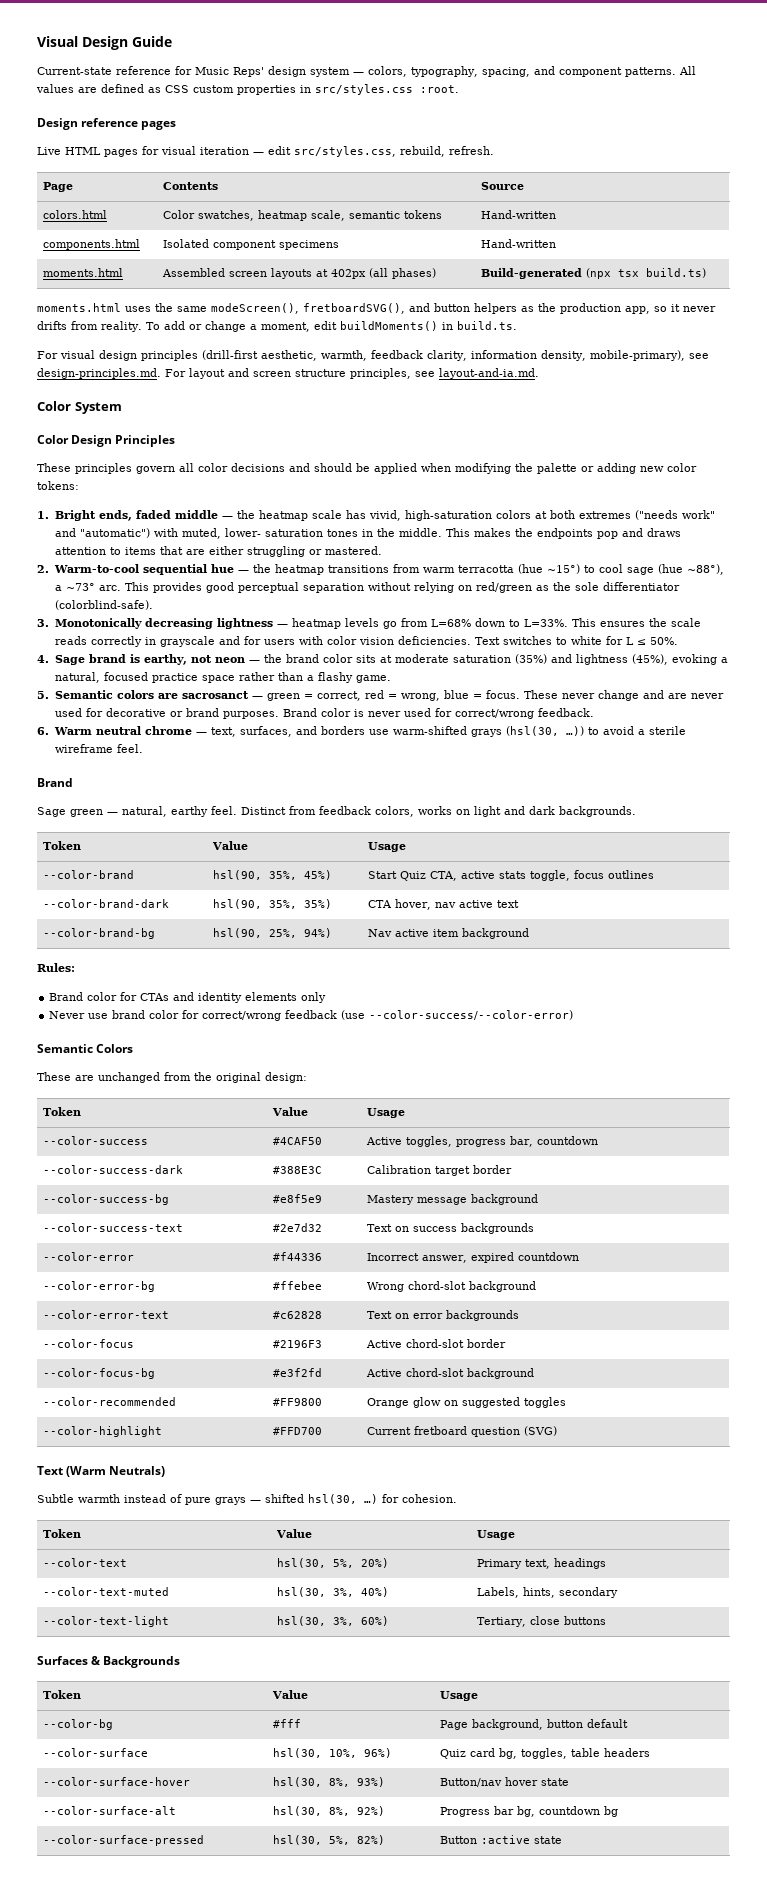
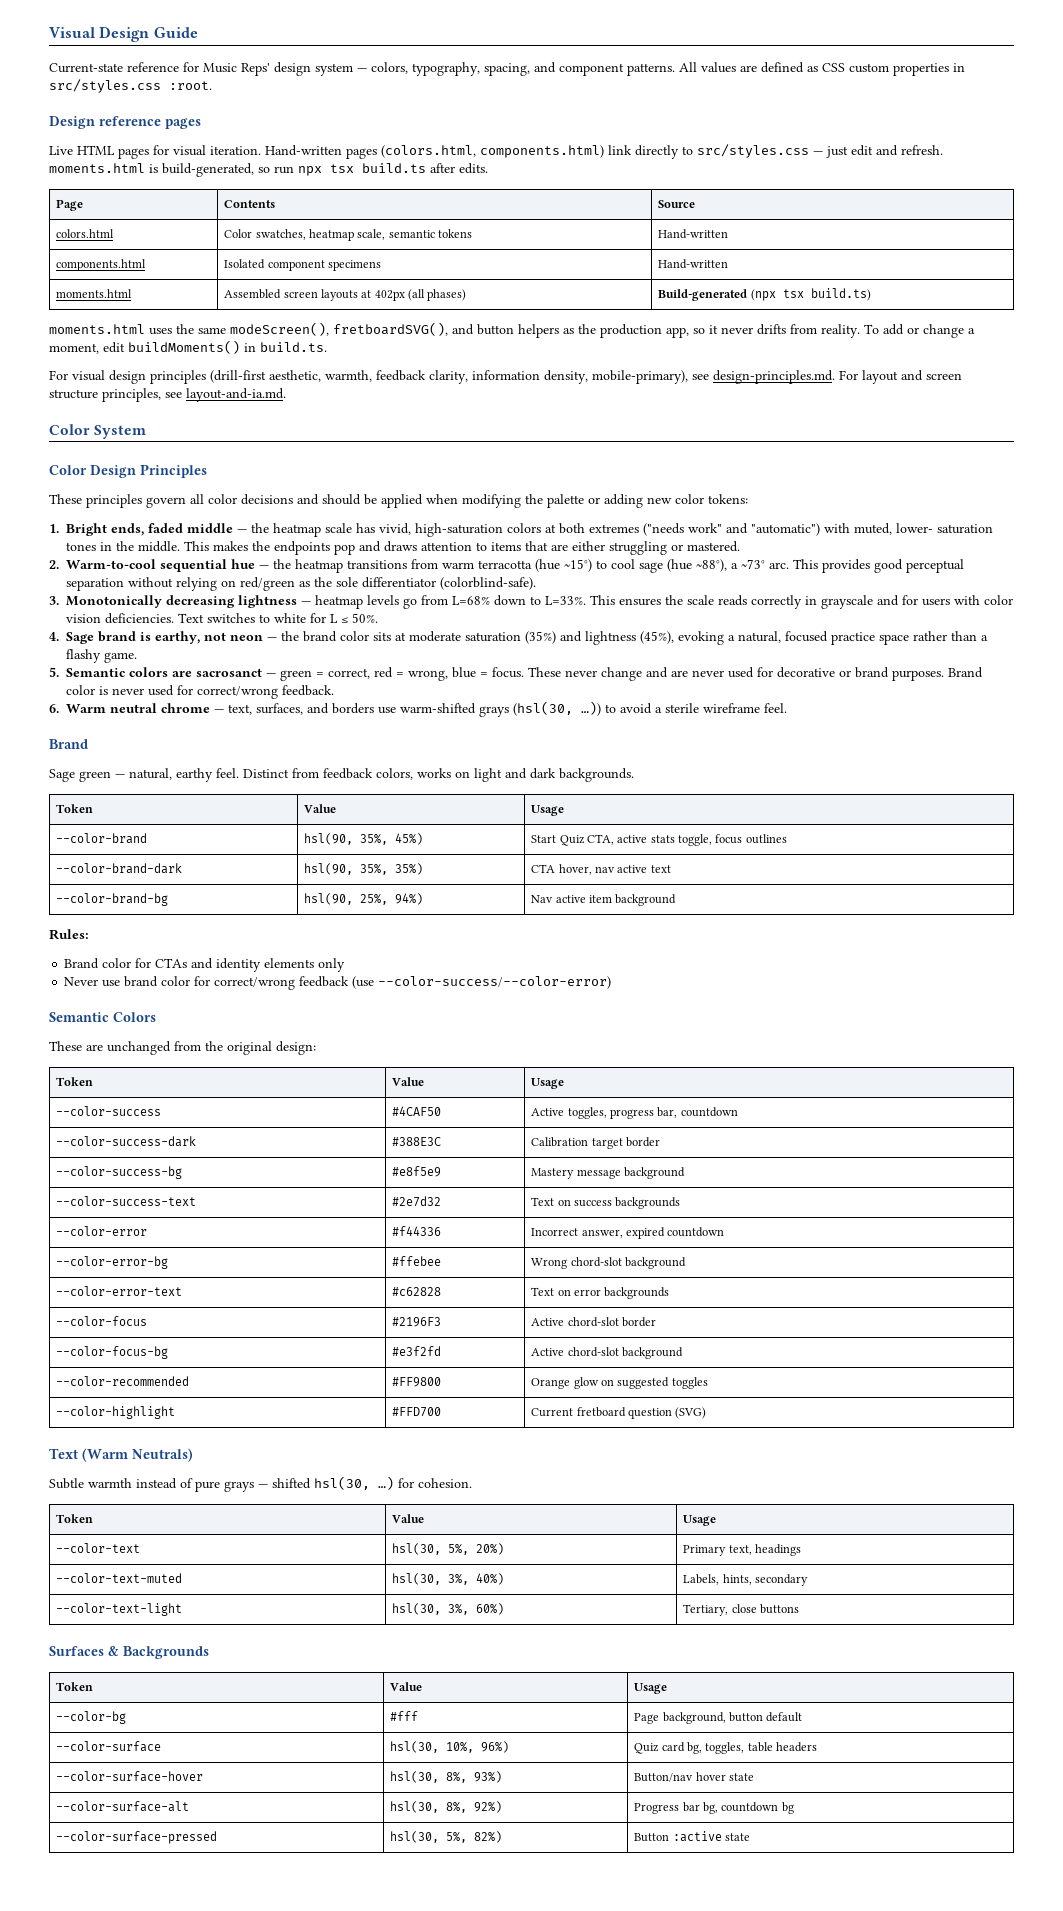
- Live HTML pages for visual iteration — edit src/styles.css, rebuild, refresh.
+ Live HTML pages for visual iteration. Hand-written pages (colors.html, components.html) link directly to src/styles.css — just edit and refresh. moments.html is build-generated, so run npx tsx build.ts after edits.

